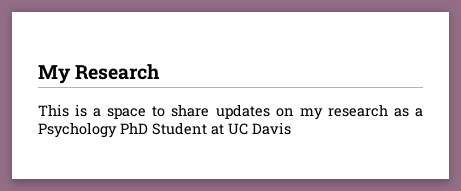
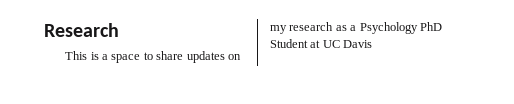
- My Research
+ Research

